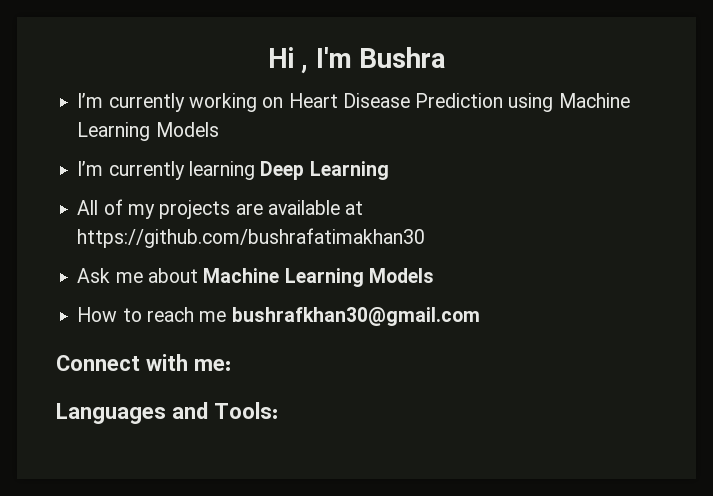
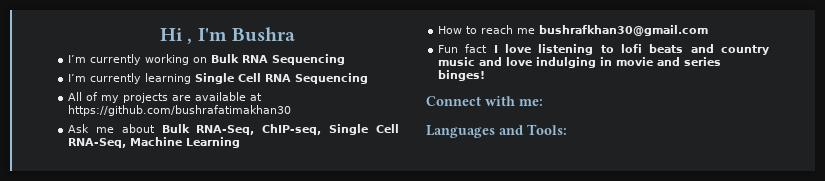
- I’m currently working on Heart Disease Prediction using Machine Learning Models
+ I’m currently working on Bulk RNA Sequencing
- I’m currently learning Deep Learning
+ I’m currently learning Single Cell RNA Sequencing
- Ask me about Machine Learning Models
+ Ask me about Bulk RNA-Seq, ChIP-seq, Single Cell RNA-Seq, Machine Learning
+ Fun fact I love listening to lofi beats and country music and love indulging in movie and series binges!

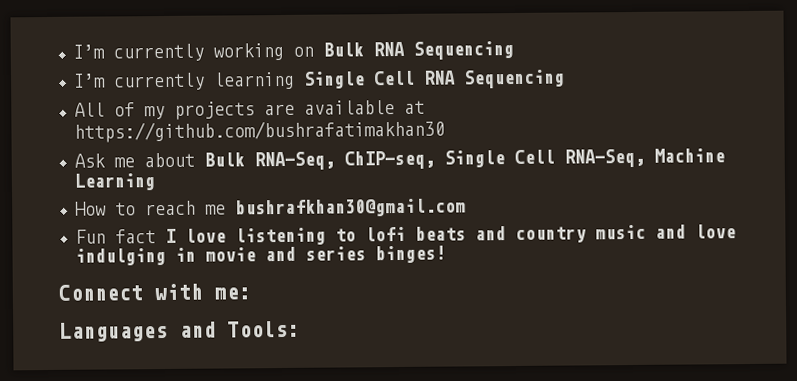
- Hi , I'm Bushra

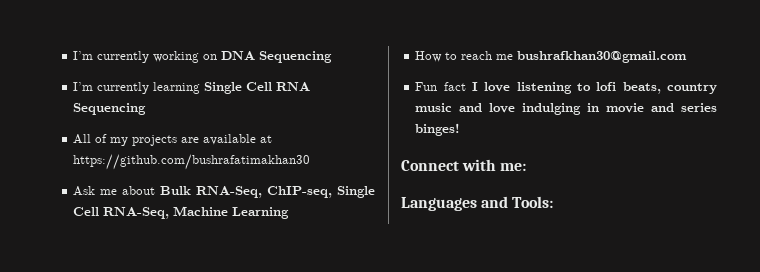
- I’m currently working on Bulk RNA Sequencing
+ I’m currently working on DNA Sequencing
- Fun fact I love listening to lofi beats and country music and love indulging in movie and series binges!
+ Fun fact I love listening to lofi beats, country music and love indulging in movie and series binges!

